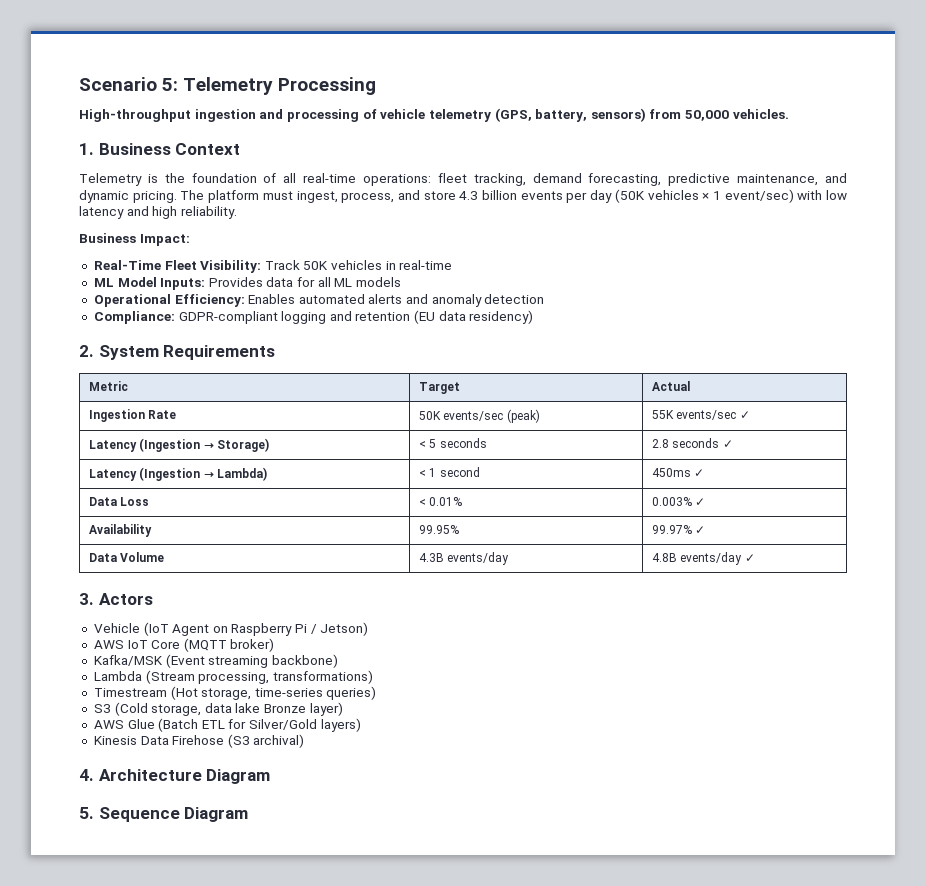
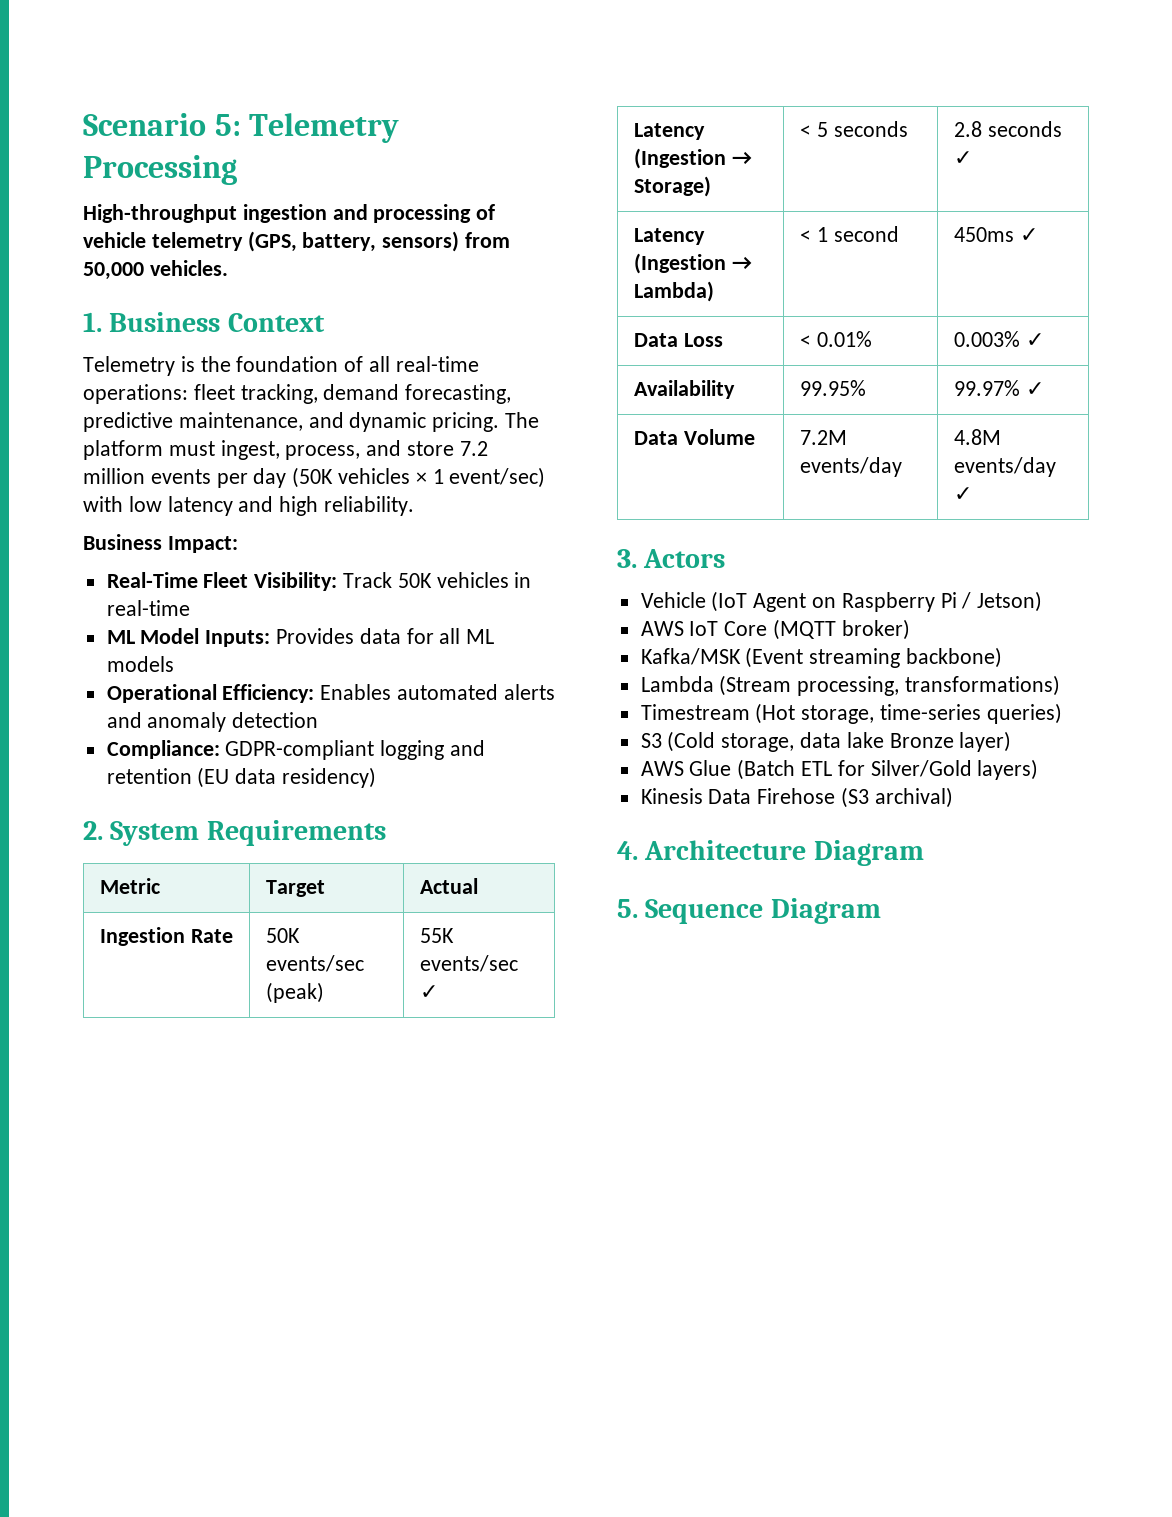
- The platform must ingest, process, and store 4.3 billion events per day (50K vehicles × 1 event/sec) with low latency and high reliability.
+ The platform must ingest, process, and store 7.2 million events per day (50K vehicles × 1 event/sec) with low latency and high reliability.
- Data Volume | 4.3B events/day | 4.8B events/day ✓
+ Data Volume | 7.2M events/day | 4.8M events/day ✓

